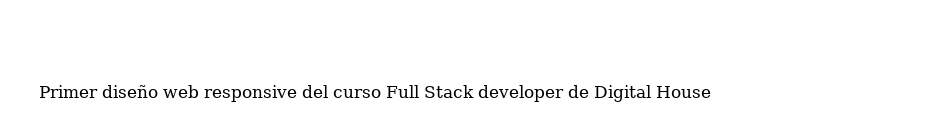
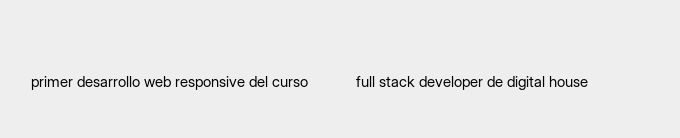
- Primer diseño web responsive del curso Full Stack developer de Digital House
+ primer desarrollo web responsive del curso full stack developer de digital house

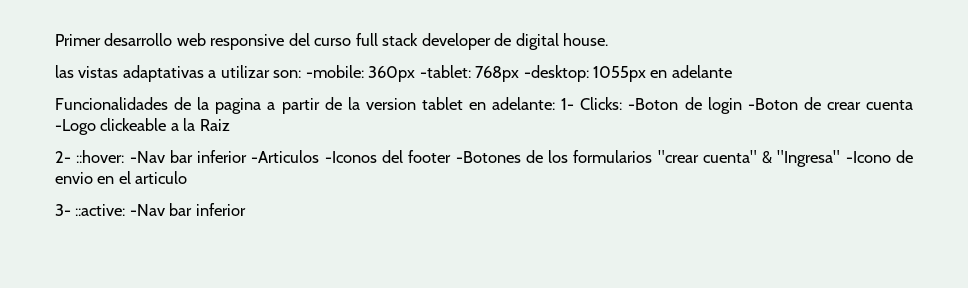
- primer desarrollo web responsive del curso full stack developer de digital house
+ Primer desarrollo web responsive del curso full stack developer de digital house.
+ las vistas adaptativas a utilizar son: -mobile: 360px -tablet: 768px -desktop: 1055px en adelante
+ Funcionalidades de la pagina a partir de la version tablet en adelante: 1- Clicks: -Boton de login -Boton de crear cuenta -Logo clickeable a la Raiz
+ 2- ::hover: -Nav bar inferior -Articulos -Iconos del footer -Botones de los formularios "crear cuenta" & "Ingresa" -Icono de envio en el articulo
+ 3- ::active: -Nav bar inferior

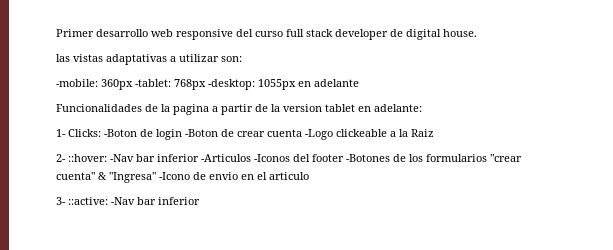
- las vistas adaptativas a utilizar son: -mobile: 360px -tablet: 768px -desktop: 1055px en adelante
+ las vistas adaptativas a utilizar son:
+ -mobile: 360px -tablet: 768px -desktop: 1055px en adelante
- Funcionalidades de la pagina a partir de la version tablet en adelante: 1- Clicks: -Boton de login -Boton de crear cuenta -Logo clickeable a la Raiz
+ Funcionalidades de la pagina a partir de la version tablet en adelante:
+ 1- Clicks: -Boton de login -Boton de crear cuenta -Logo clickeable a la Raiz

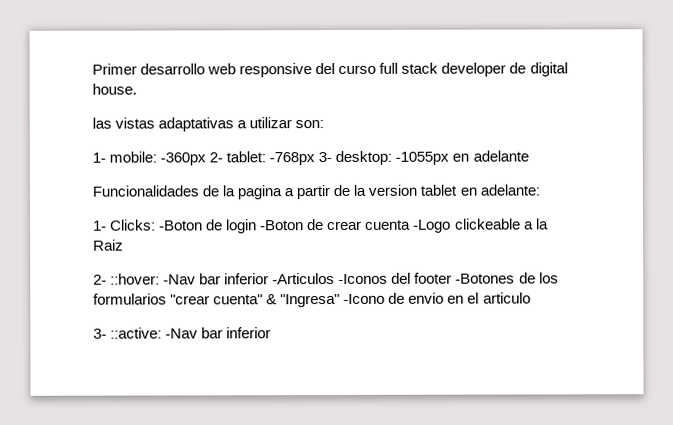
- -mobile: 360px -tablet: 768px -desktop: 1055px en adelante
+ 1- mobile: -360px 2- tablet: -768px 3- desktop: -1055px en adelante

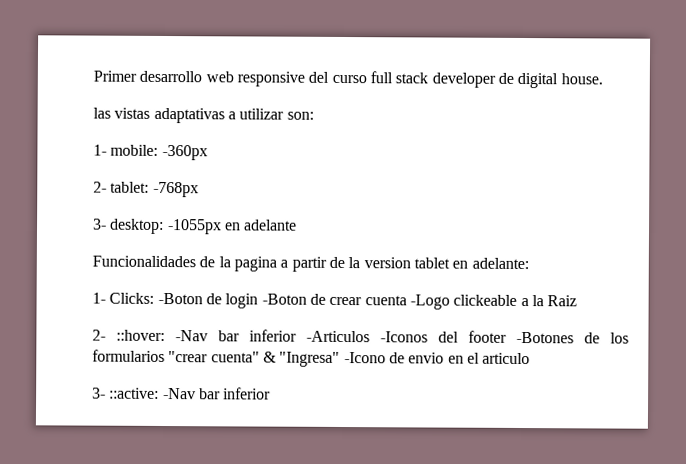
- 1- mobile: -360px 2- tablet: -768px 3- desktop: -1055px en adelante
+ 1- mobile: -360px
+ 2- tablet: -768px
+ 3- desktop: -1055px en adelante

